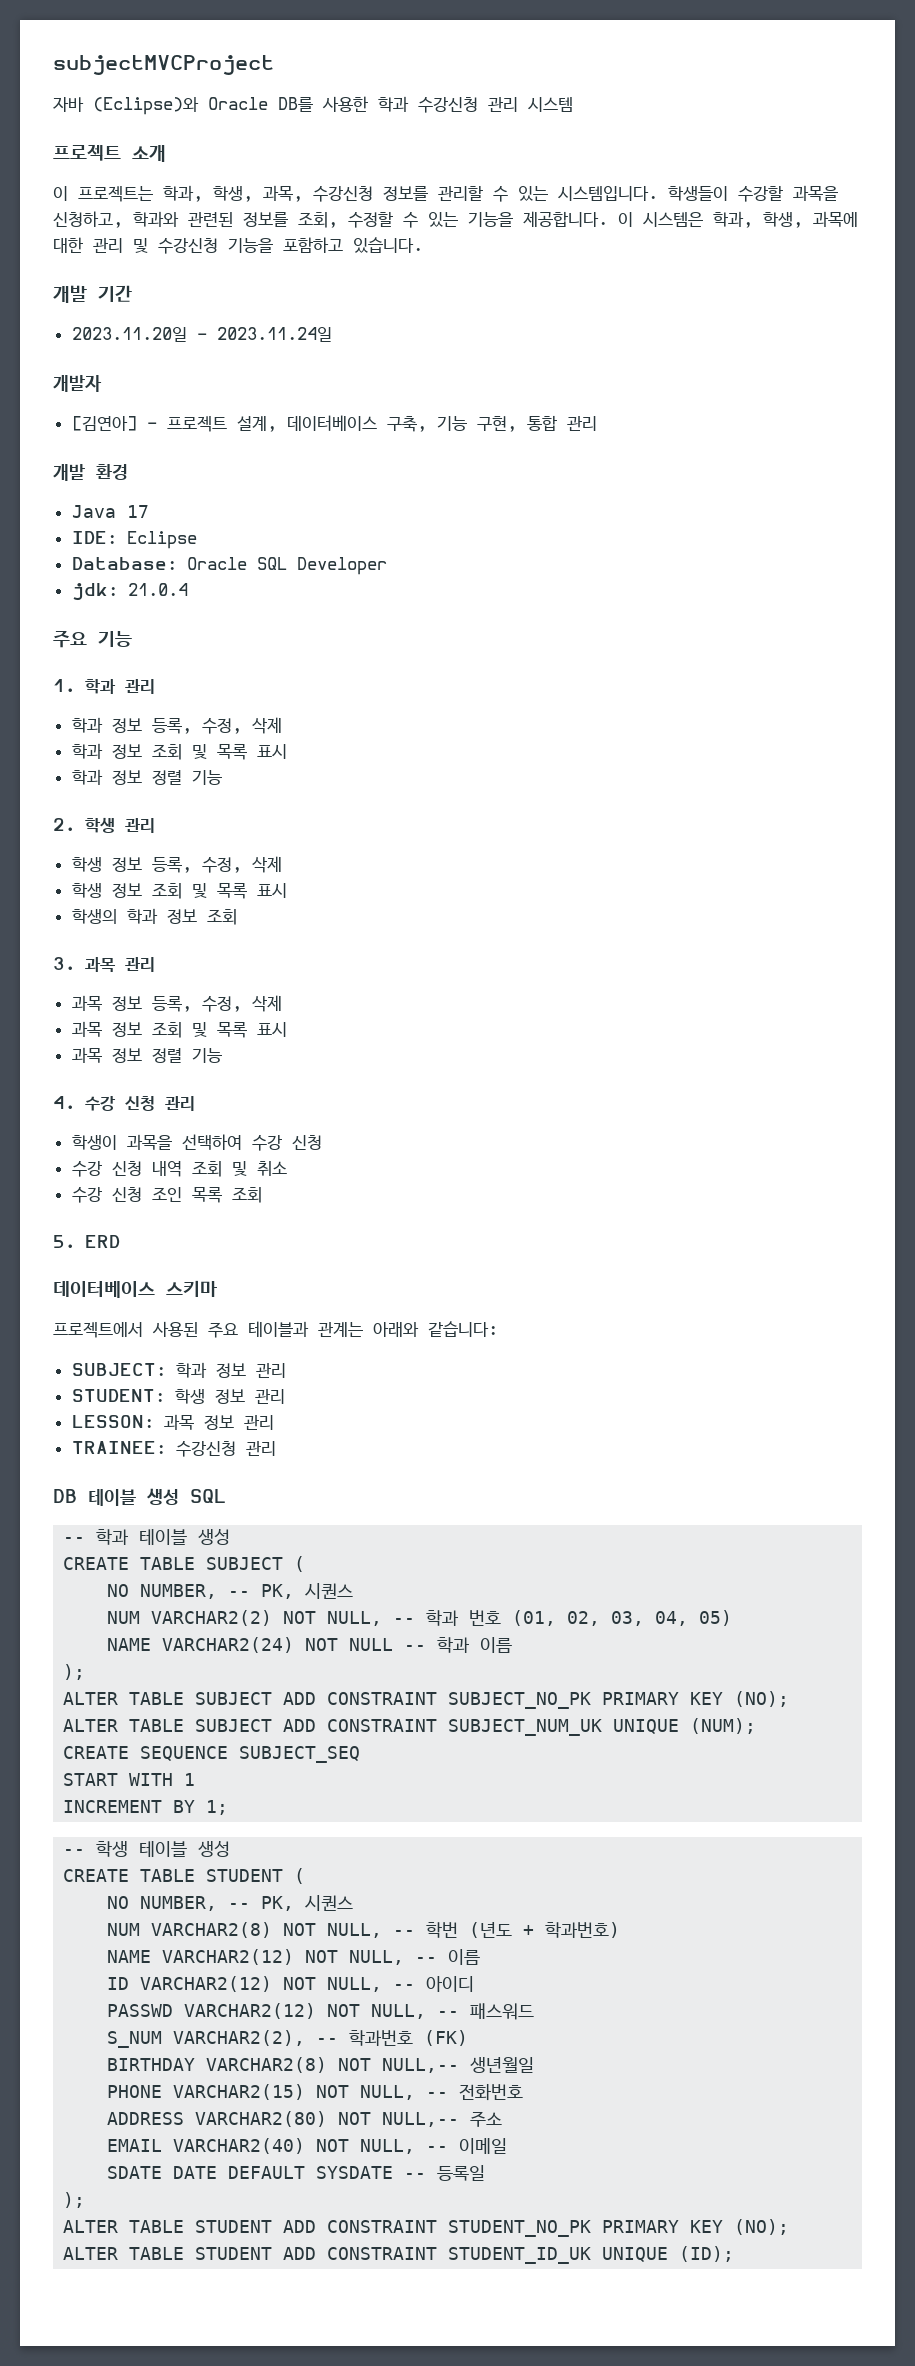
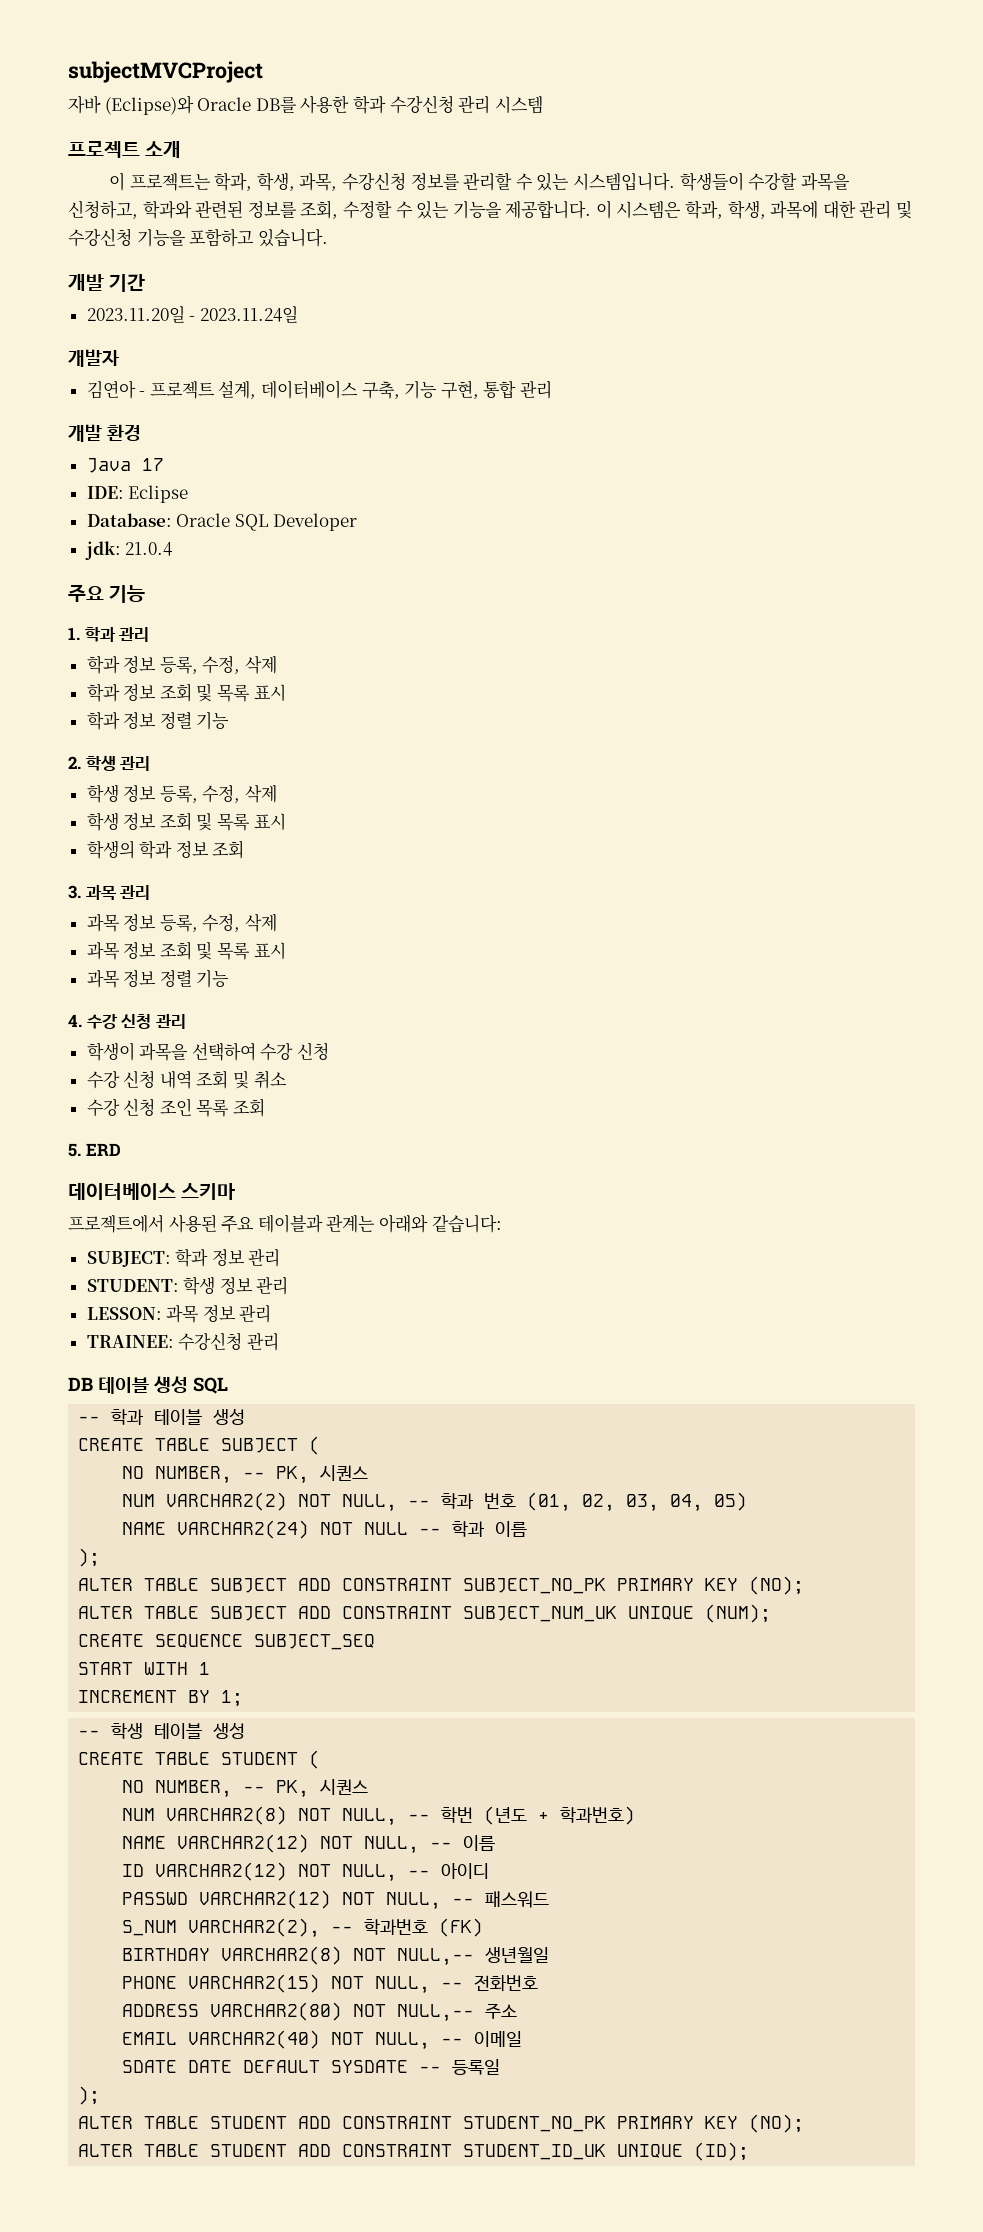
- [김연아] - 프로젝트 설계, 데이터베이스 구축, 기능 구현, 통합 관리
+ 김연아 - 프로젝트 설계, 데이터베이스 구축, 기능 구현, 통합 관리

